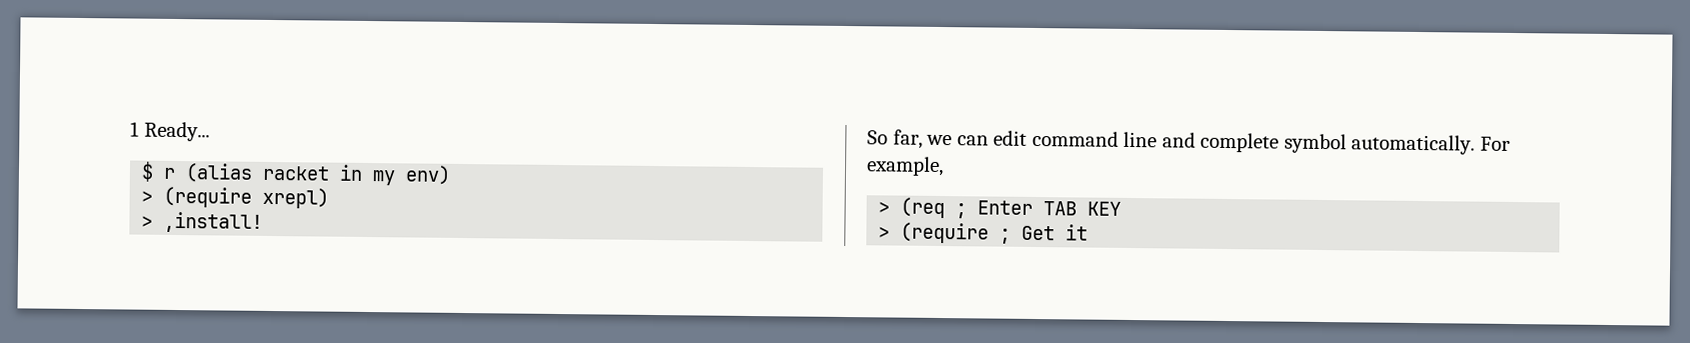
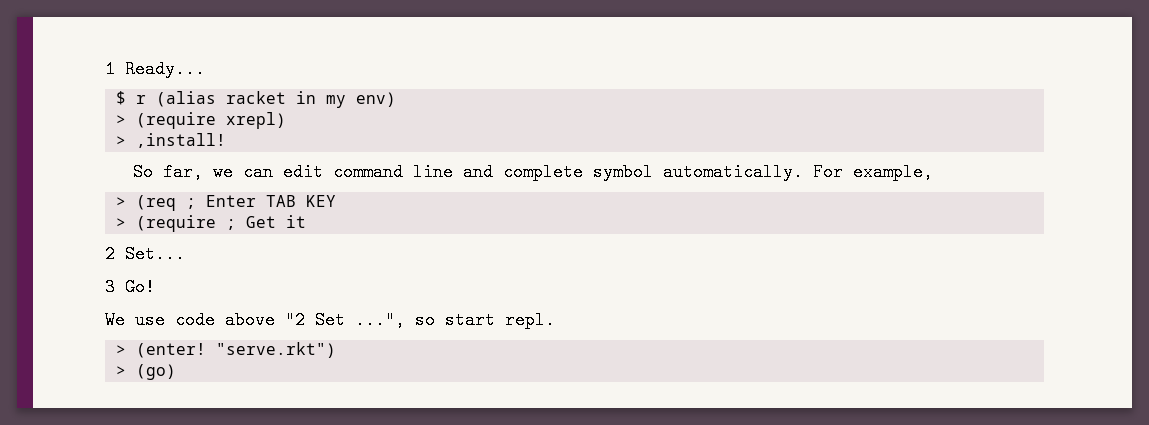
+ 2 Set...
+ 3 Go!
+ We use code above "2 Set ...", so start repl.
+ > (enter! "serve.rkt")
+ > (go)

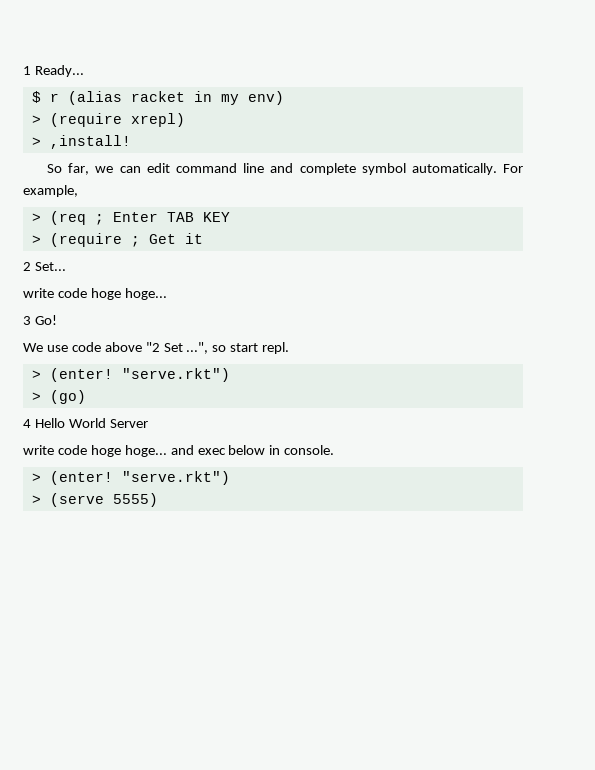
  2 Set...
+ write code hoge hoge...
+ 4 Hello World Server
+ write code hoge hoge... and exec below in console.
+ > (enter! "serve.rkt")
+ > (serve 5555)

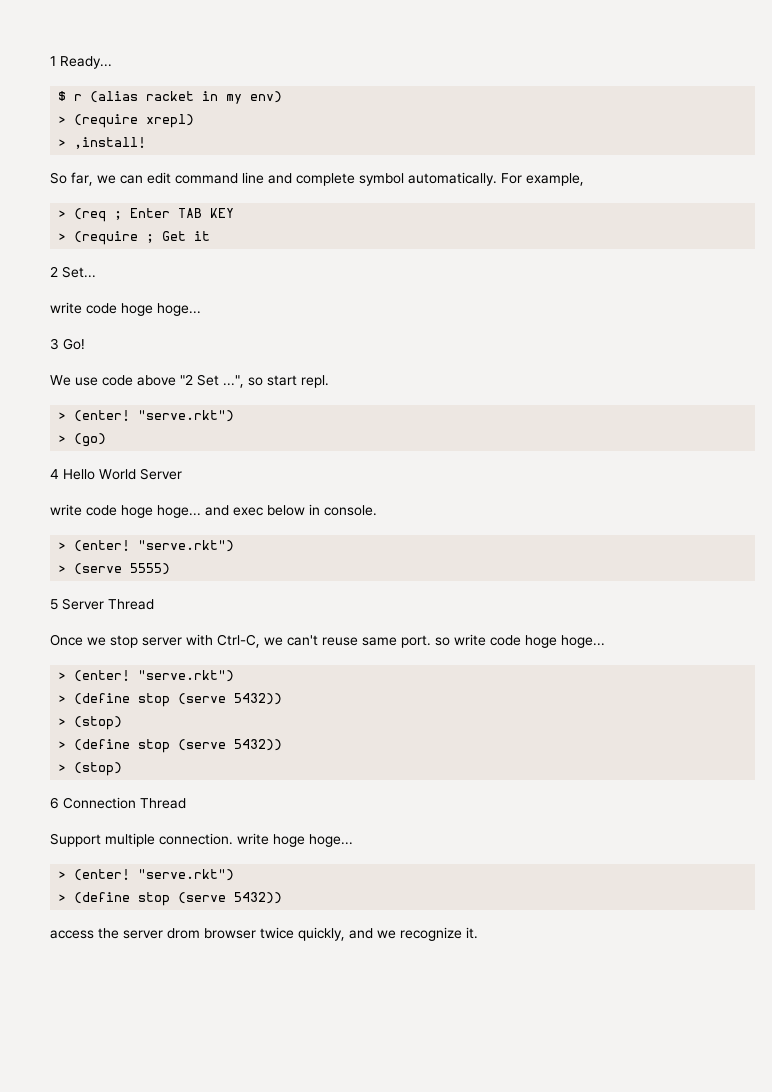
+ 5 Server Thread
+ Once we stop server with Ctrl-C, we can't reuse same port. so write code hoge hoge...
+ > (enter! "serve.rkt")
+ > (define stop (serve 5432))
+ > (stop)
+ > (define stop (serve 5432))
+ > (stop)
+ 6 Connection Thread
+ Support multiple connection. write hoge hoge...
+ > (enter! "serve.rkt")
+ > (define stop (serve 5432))
+ access the server drom browser twice quickly, and we recognize it.

